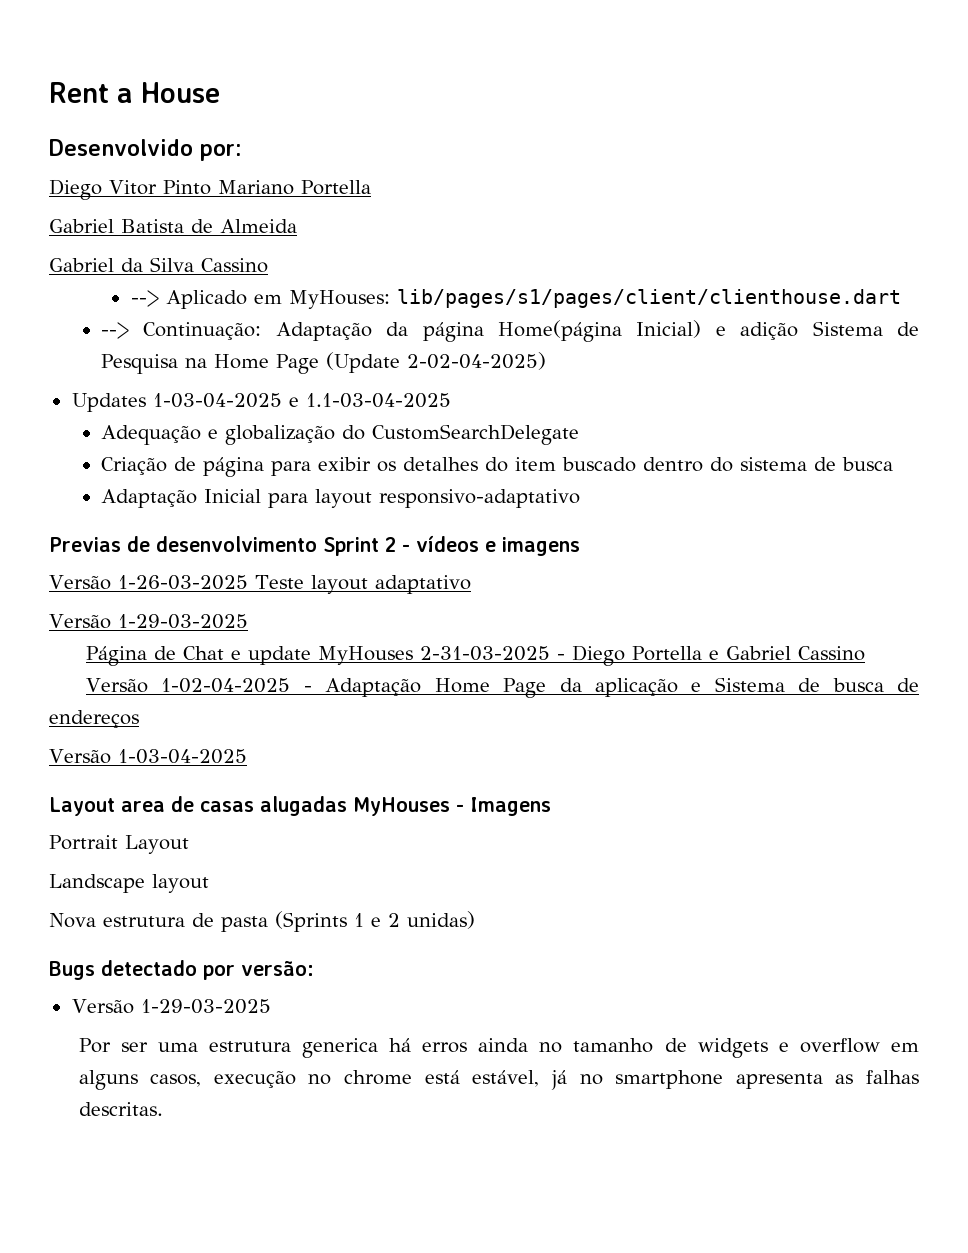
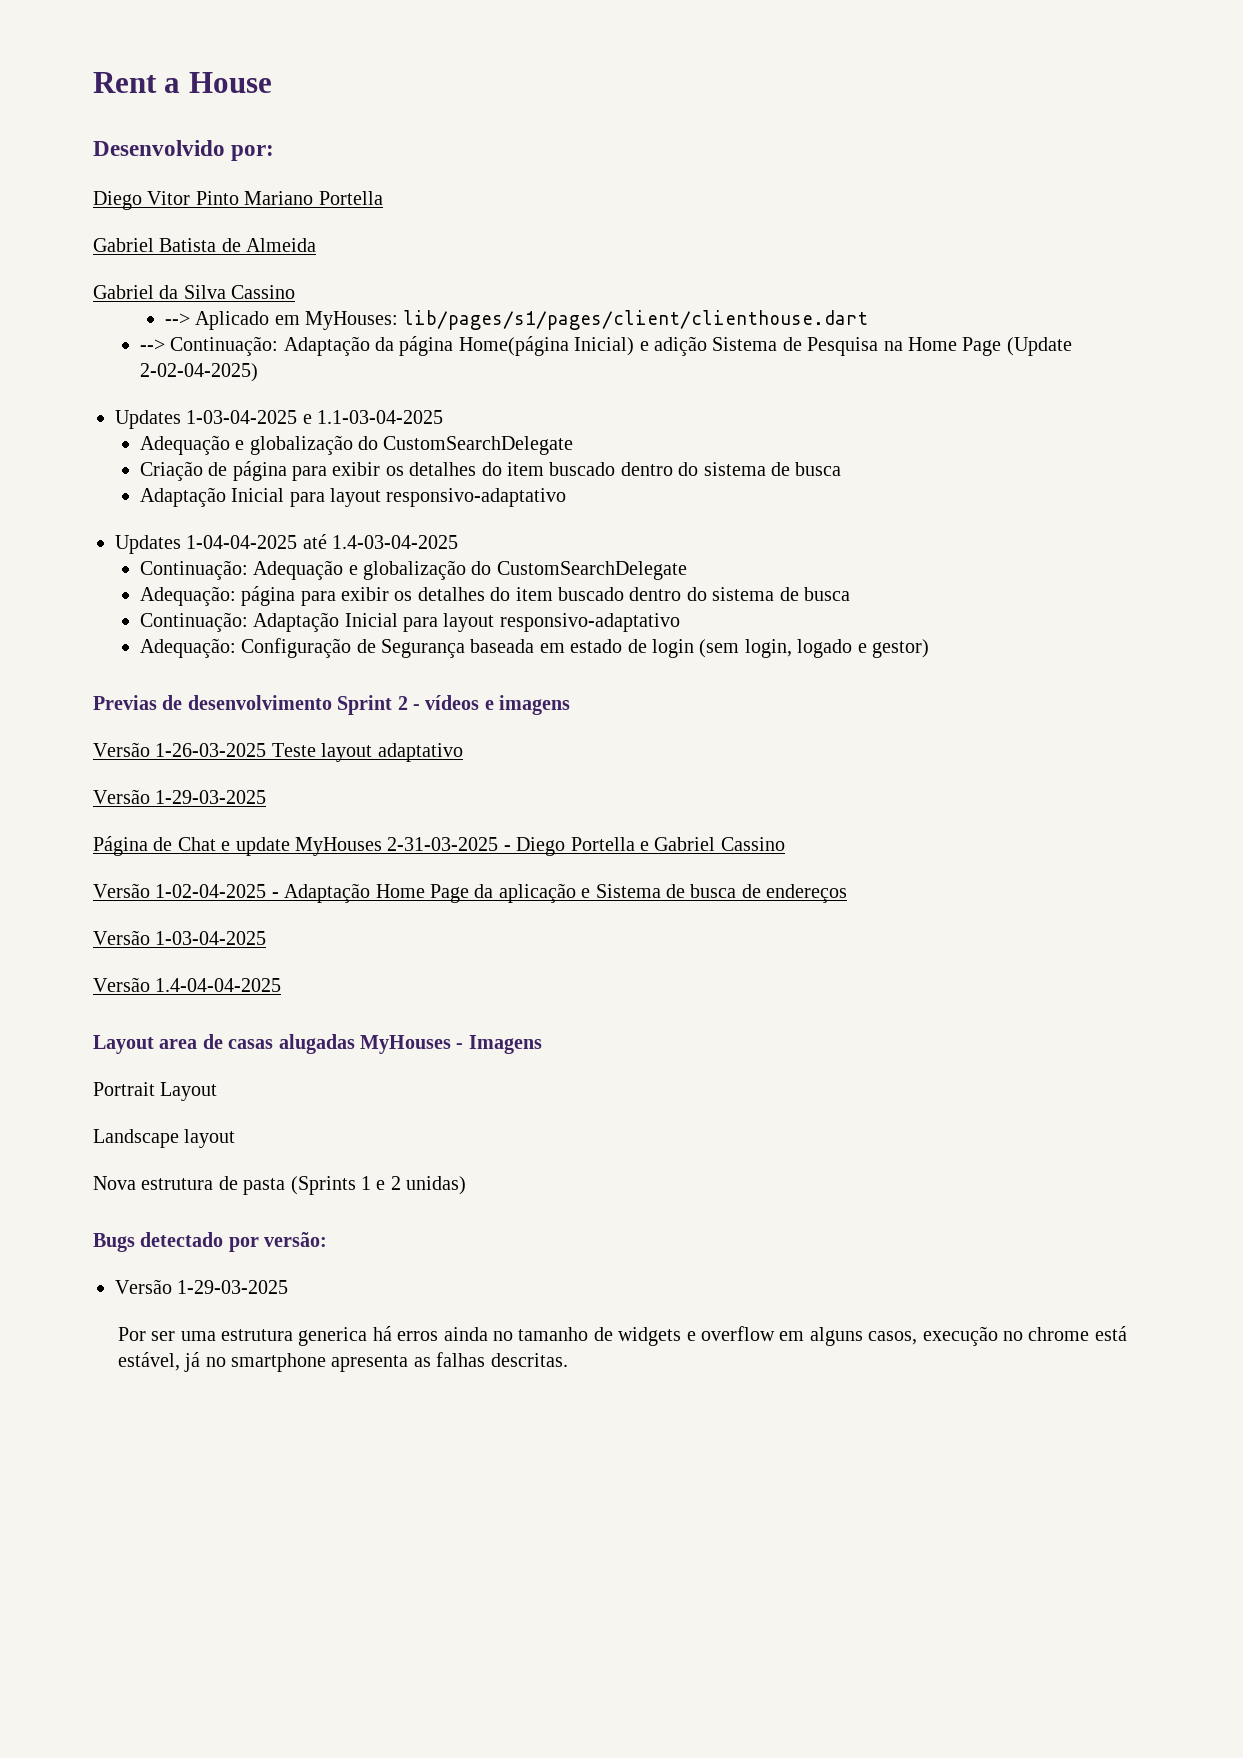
+ Updates 1-04-04-2025 até 1.4-03-04-2025
+ Continuação: Adequação e globalização do CustomSearchDelegate
+ Adequação: página para exibir os detalhes do item buscado dentro do sistema de busca
+ Continuação: Adaptação Inicial para layout responsivo-adaptativo
+ Adequação: Configuração de Segurança baseada em estado de login (sem login, logado e gestor)
+ Versão 1.4-04-04-2025

